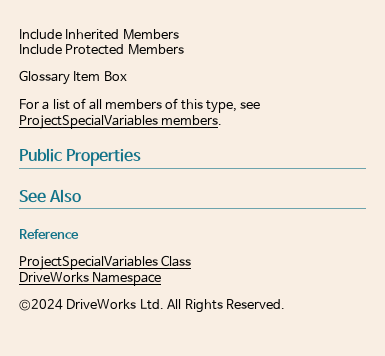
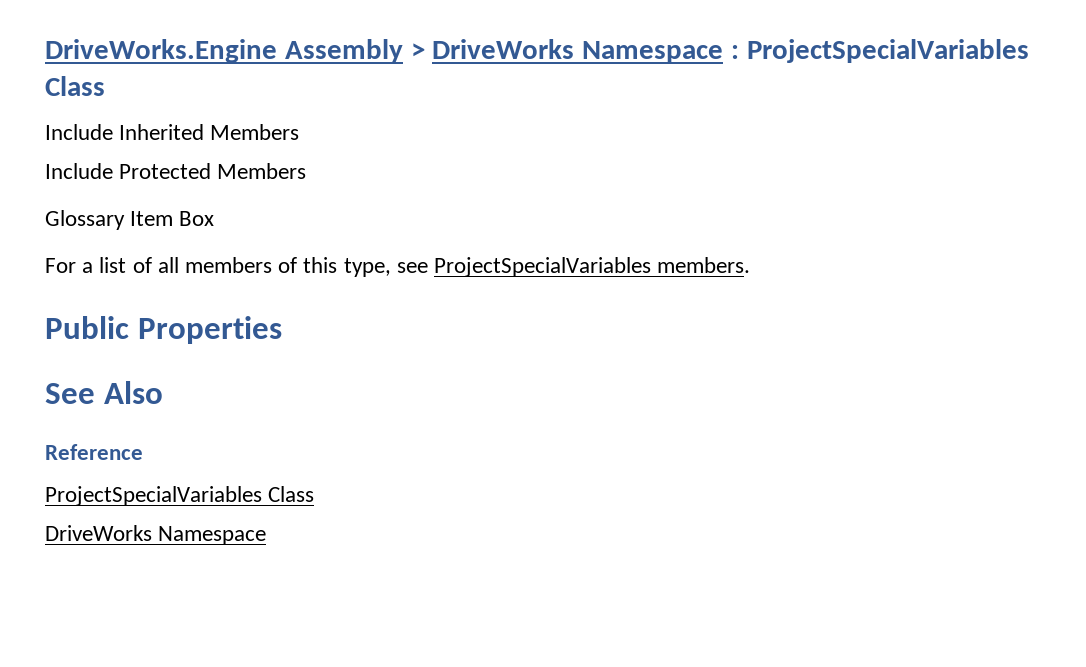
+ DriveWorks.Engine Assembly > DriveWorks Namespace : ProjectSpecialVariables Class
- ©2024 DriveWorks Ltd. All Rights Reserved.

